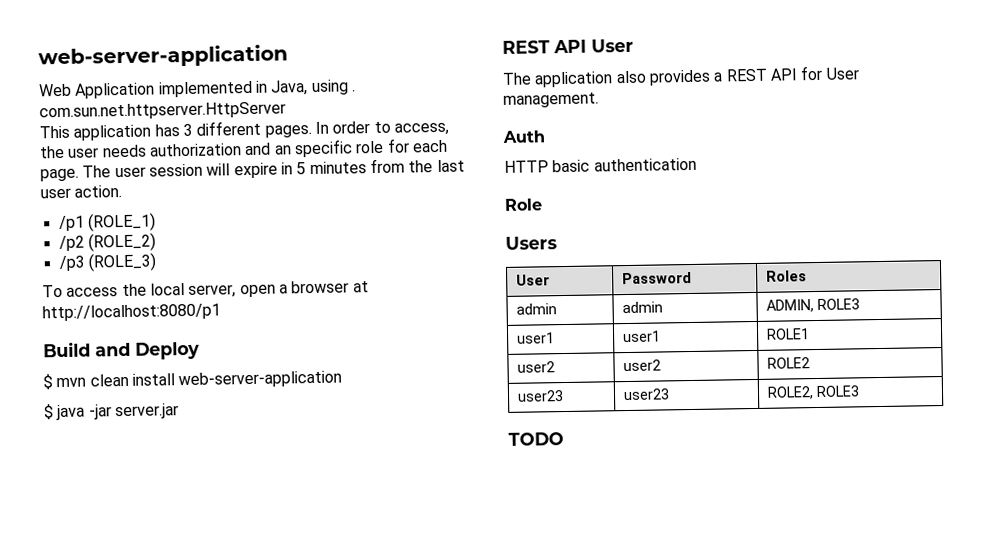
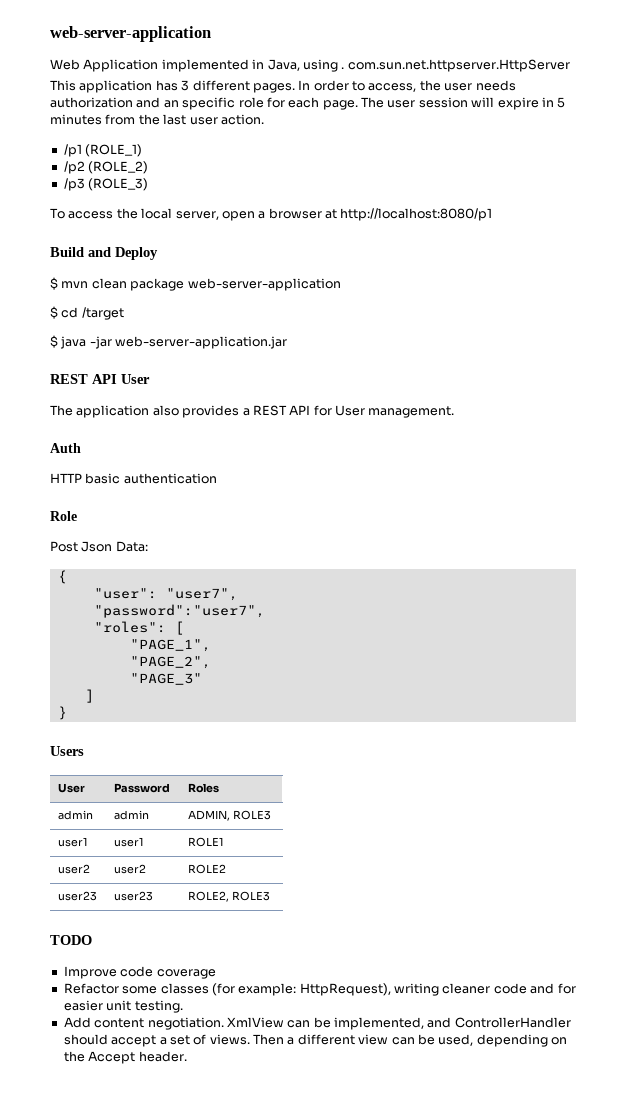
- $ mvn clean install web-server-application
+ $ mvn clean package web-server-application
+ $ cd /target
- $ java -jar server.jar
+ $ java -jar web-server-application.jar
+ Post Json Data:
+ {
+ "user": "user7",
+ "password":"user7",
+ "roles": [
+ "PAGE_1",
+ "PAGE_2",
+ "PAGE_3"
+ ]
+ }
+ Improve code coverage
+ Refactor some classes (for example: HttpRequest), writing cleaner code and for easier unit testing.
+ Add content negotiation. XmlView can be implemented, and ControllerHandler should accept a set of views. Then a different view can be used, depending on the Accept header.

